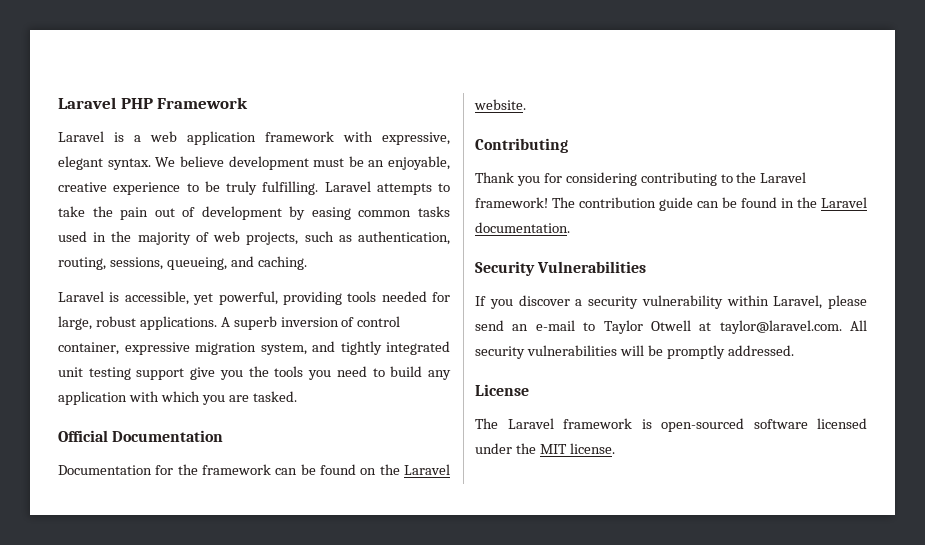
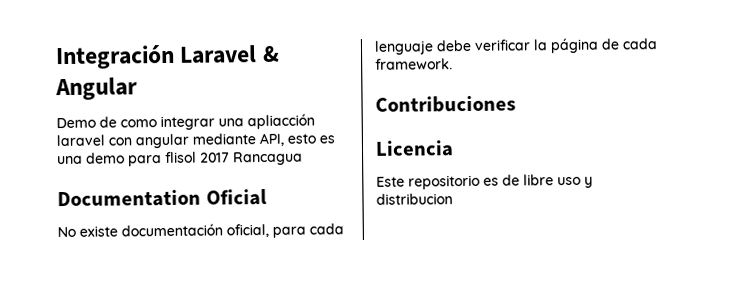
- Laravel PHP Framework
- Laravel is a web application framework with expressive, elegant syntax. We believe development must be an enjoyable, creative experience to be truly fulfilling. Laravel attempts to take the pain out of development by easing common tasks used in the majority of web projects, such as authentication, routing, sessions, queueing, and caching.
- Laravel is accessible, yet powerful, providing tools needed for large, robust applications. A superb inversion of control container, expressive migration system, and tightly integrated unit testing support give you the tools you need to build any application with which you are tasked.
- Official Documentation
- Documentation for the framework can be found on the Laravel website.
- Contributing
- Thank you for considering contributing to the Laravel framework! The contribution guide can be found in the Laravel documentation.
- Security Vulnerabilities
- If you discover a security vulnerability within Laravel, please send an e-mail to Taylor Otwell at taylor@laravel.com. All security vulnerabilities will be promptly addressed.
- License
- The Laravel framework is open-sourced software licensed under the MIT license.
+ Integración Laravel & Angular
+ Demo de como integrar una apliacción laravel con angular mediante API, esto es una demo para flisol 2017 Rancagua
+ Documentation Oficial
+ No existe documentación oficial, para cada lenguaje debe verificar la página de cada framework.
+ Contribuciones
+ Licencia
+ Este repositorio es de libre uso y distribucion

